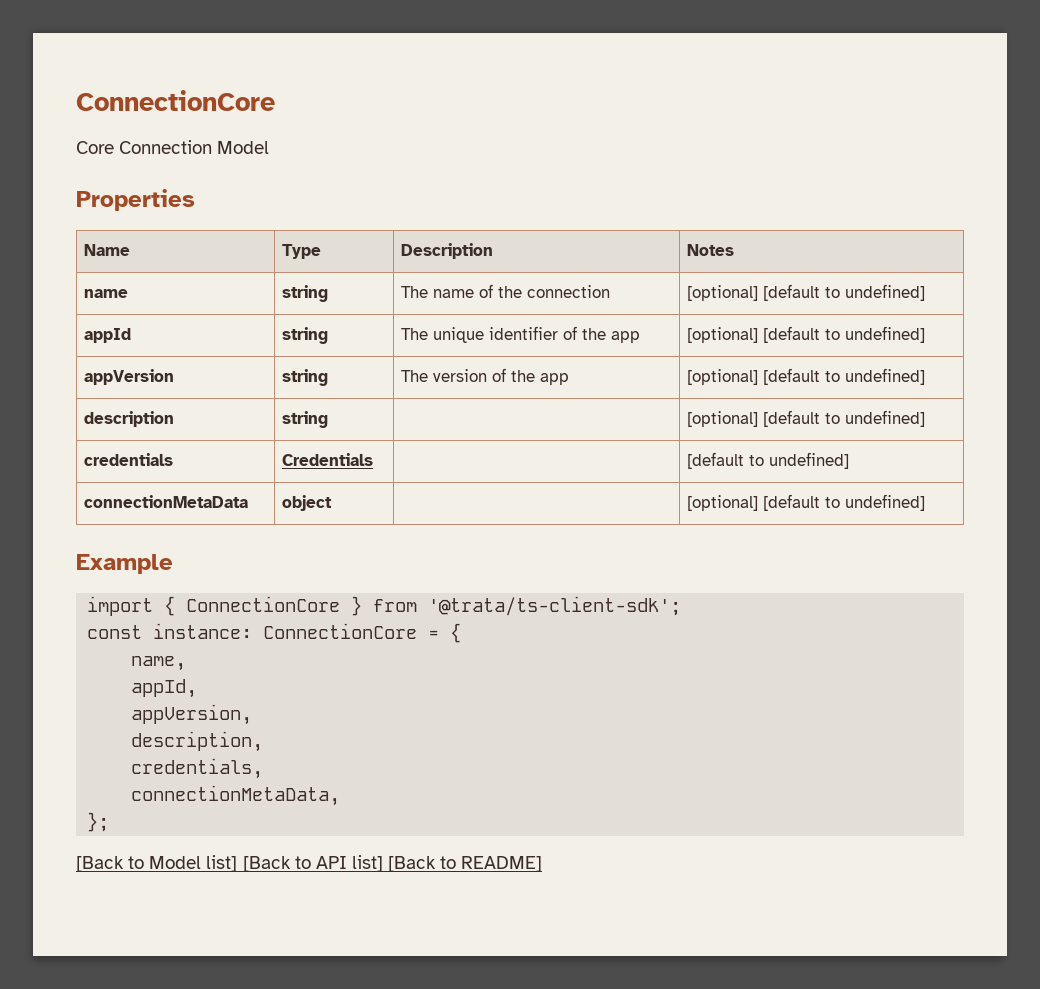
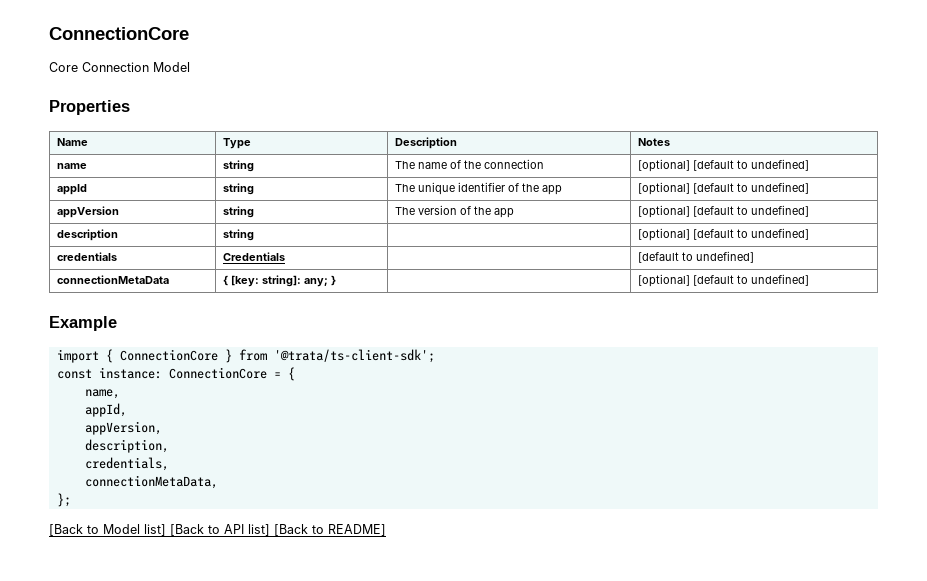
- connectionMetaData | object | | [optional] [default to undefined]
+ connectionMetaData | { [key: string]: any; } | | [optional] [default to undefined]

